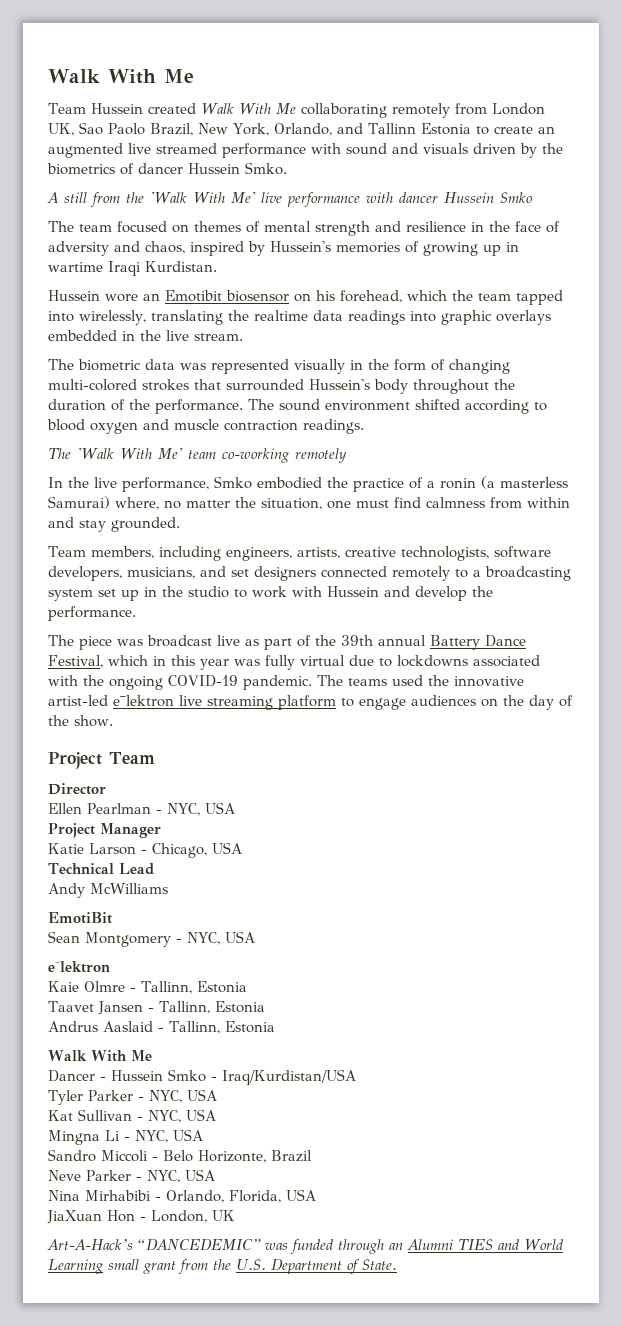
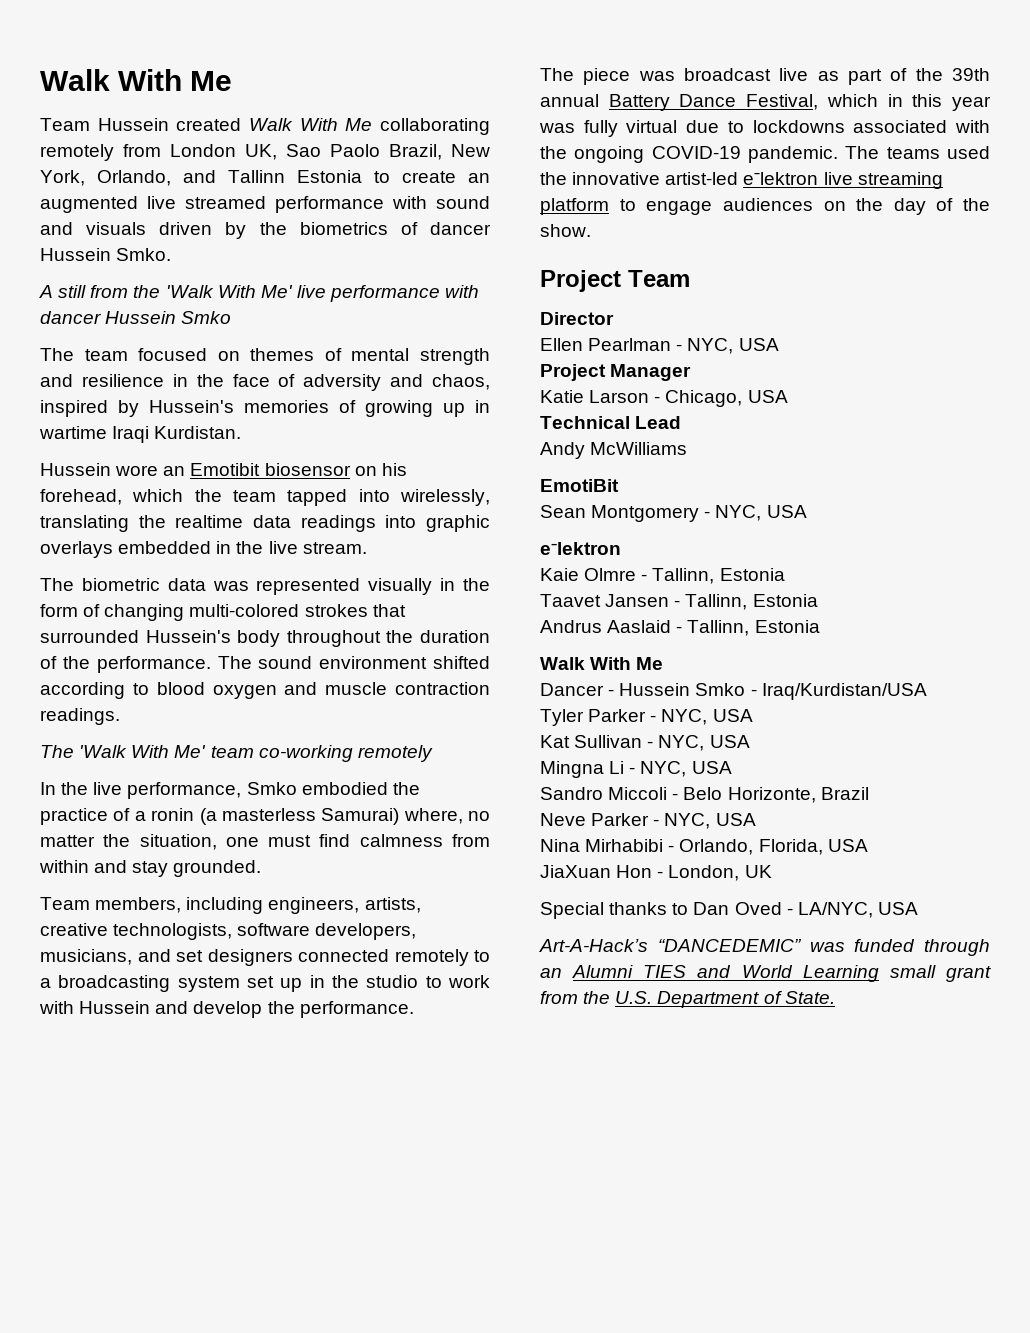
+ Special thanks to Dan Oved - LA/NYC, USA

